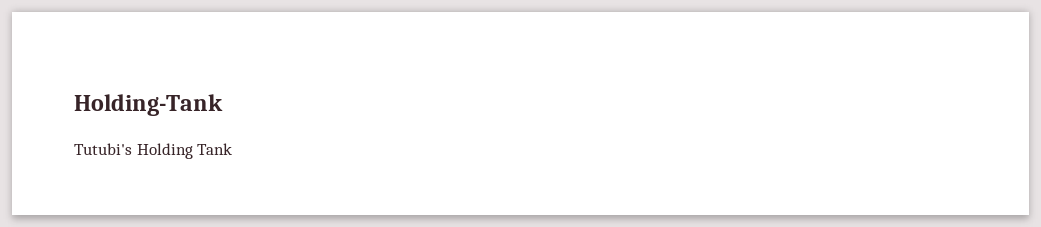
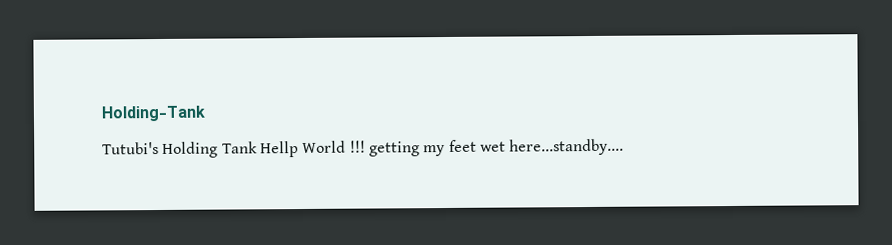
- Tutubi's Holding Tank
+ Tutubi's Holding Tank Hellp World !!! getting my feet wet here...standby....

